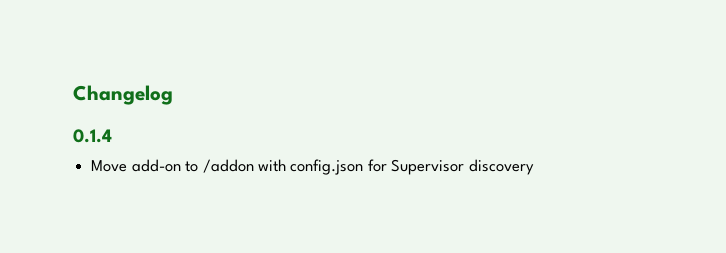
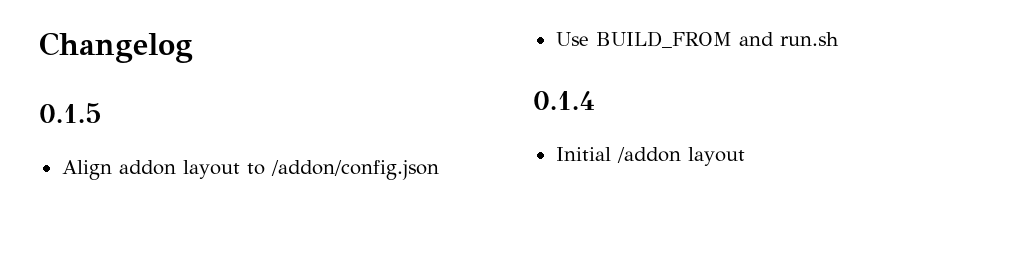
+ 0.1.5
+ Align addon layout to /addon/config.json
+ Use BUILD_FROM and run.sh
  0.1.4
- Move add-on to /addon with config.json for Supervisor discovery
+ Initial /addon layout

